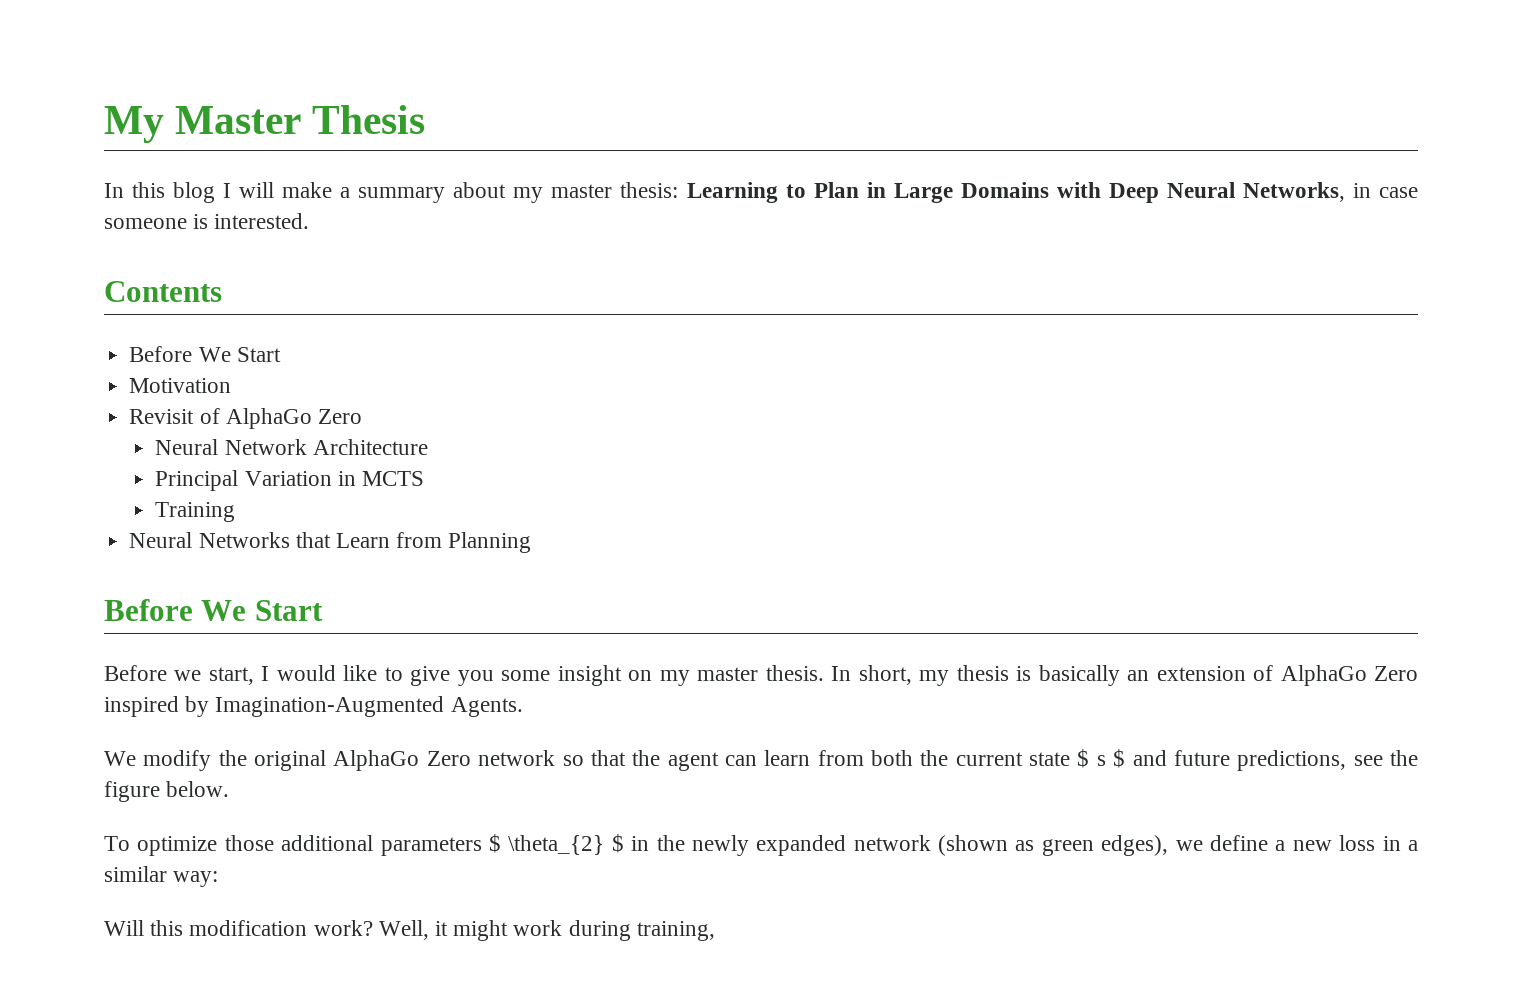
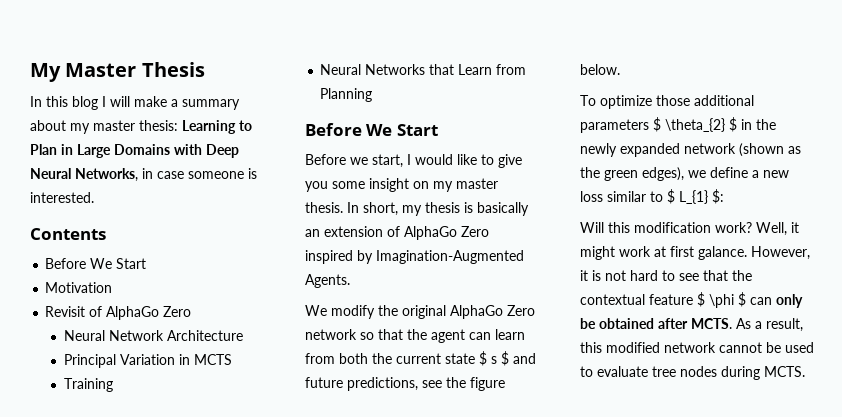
- To optimize those additional parameters $ \theta_{2} $ in the newly expanded network (shown as green edges), we define a new loss in a similar way:
+ To optimize those additional parameters $ \theta_{2} $ in the newly expanded network (shown as the green edges), we define a new loss similar to $ L_{1} $:
- Well, it might work during training,
+ Well, it might work at first galance. However, it is not hard to see that the contextual feature $ \phi $ can only be obtained after MCTS. As a result, this modified network cannot be used to evaluate tree nodes during MCTS.

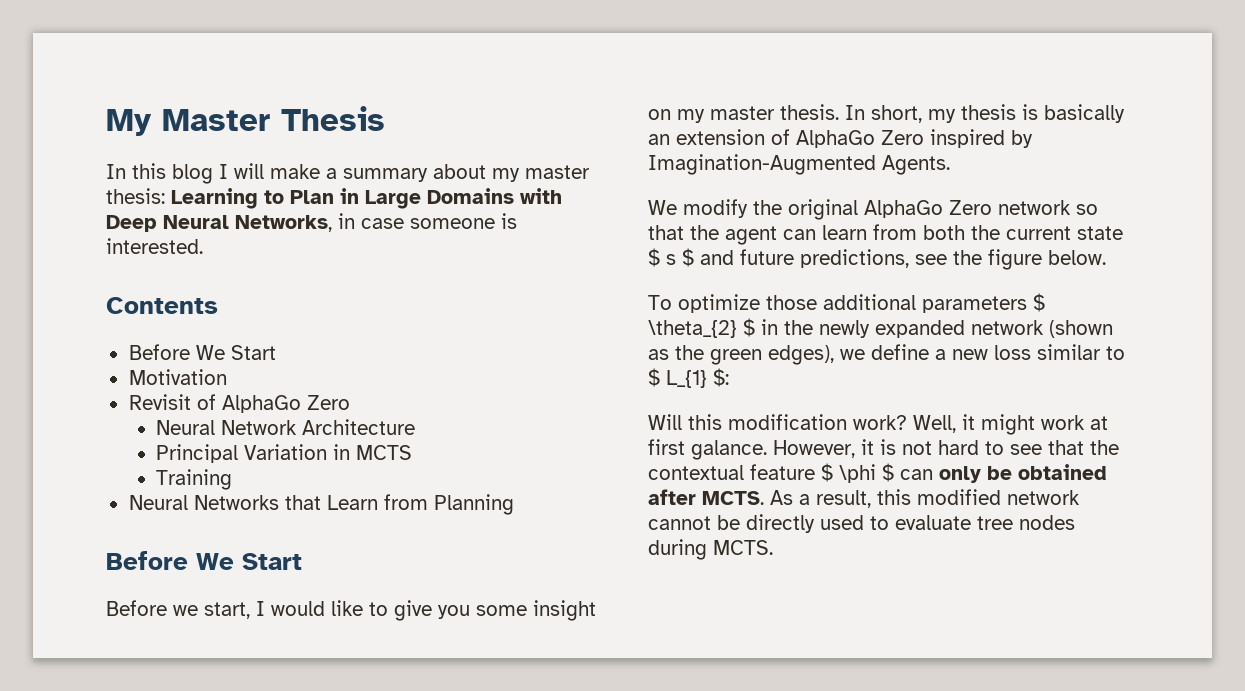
- As a result, this modified network cannot be used to evaluate tree nodes during MCTS.
+ As a result, this modified network cannot be directly used to evaluate tree nodes during MCTS.

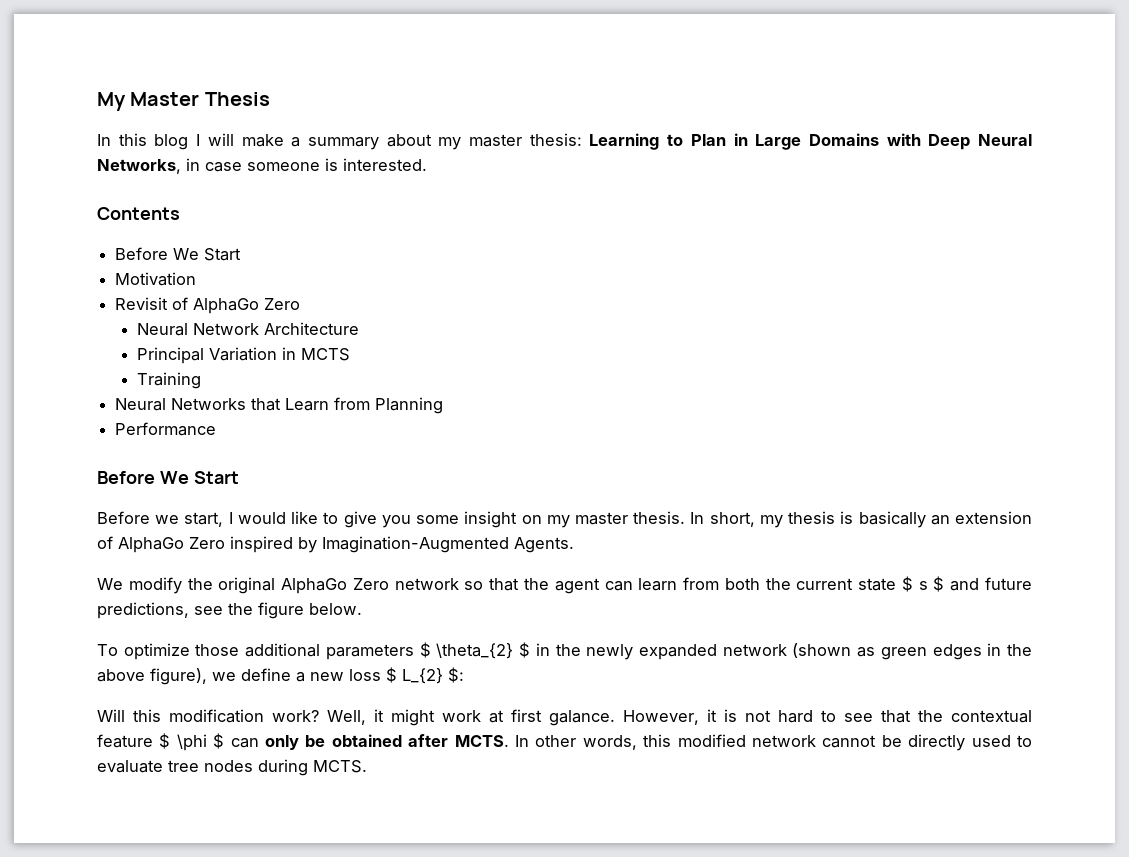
+ Performance
- To optimize those additional parameters $ \theta_{2} $ in the newly expanded network (shown as the green edges), we define a new loss similar to $ L_{1} $:
+ To optimize those additional parameters $ \theta_{2} $ in the newly expanded network (shown as green edges in the above figure), we define a new loss $ L_{2} $:
- As a result, this modified network cannot be directly used to evaluate tree nodes during MCTS.
+ In other words, this modified network cannot be directly used to evaluate tree nodes during MCTS.

